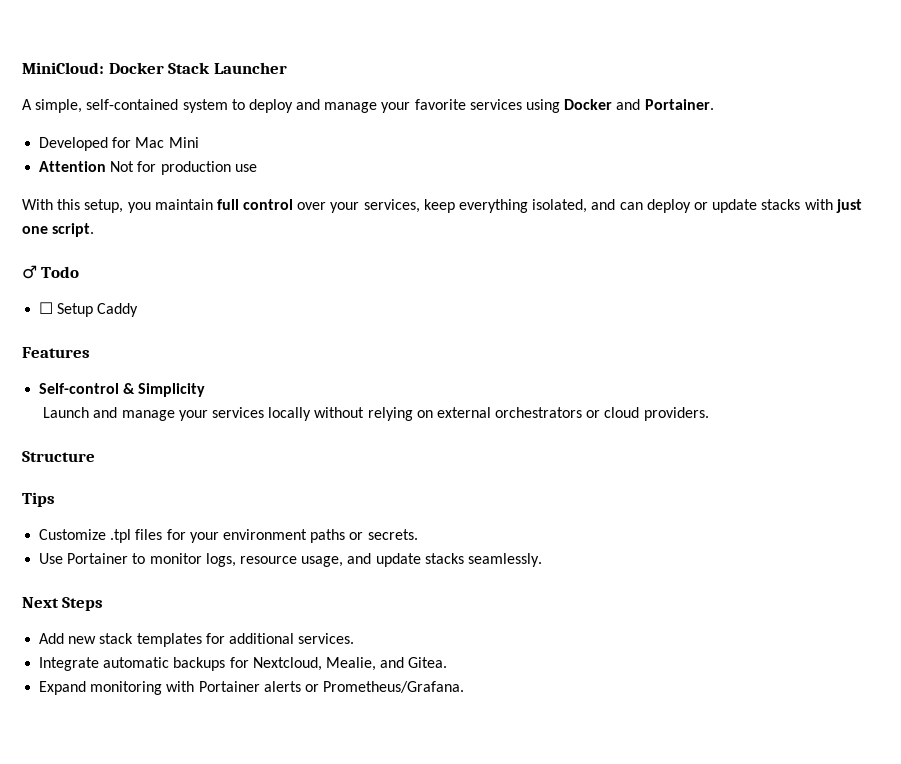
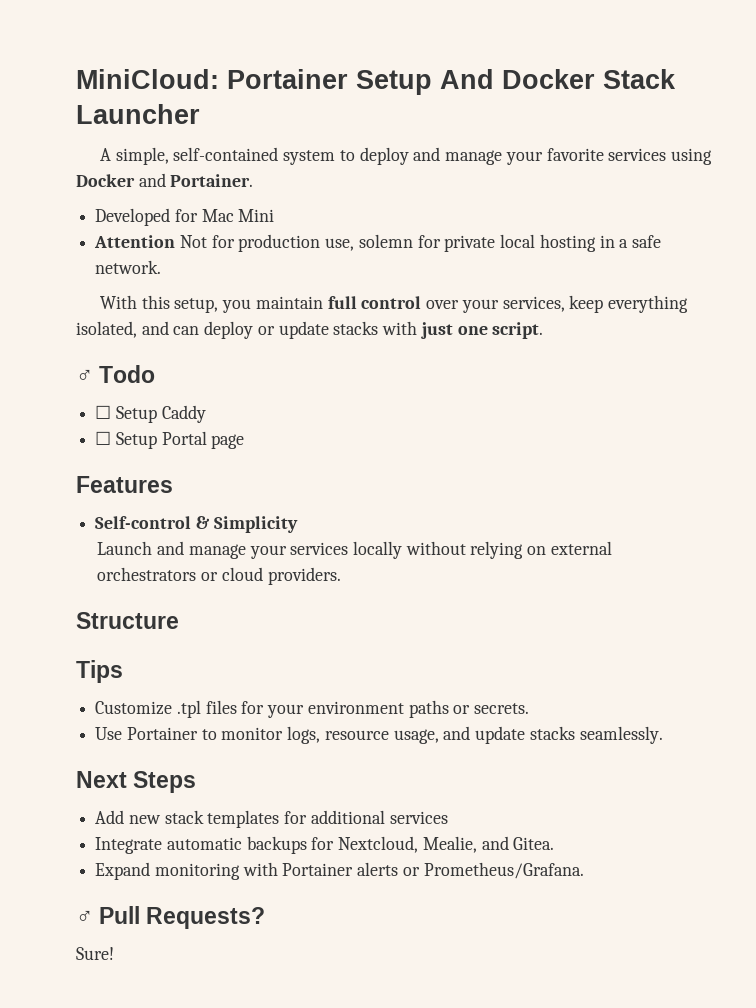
- MiniCloud: Docker Stack Launcher
+ MiniCloud: Portainer Setup And Docker Stack Launcher
- Attention Not for production use
+ Attention Not for production use, solemn for private local hosting in a safe network.
+ ☐ Setup Portal page
- Add new stack templates for additional services.
+ Add new stack templates for additional services
+ ♂ Pull Requests?
+ Sure!

